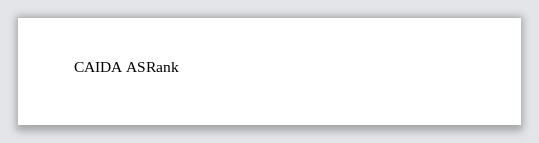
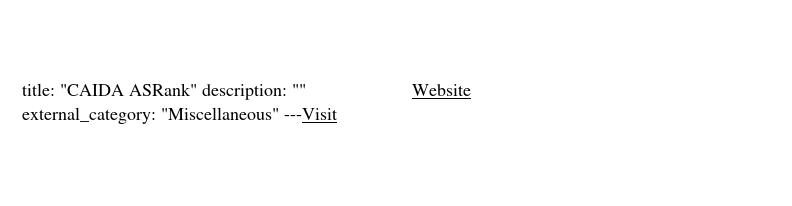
- CAIDA ASRank
+ title: "CAIDA ASRank" description: "" external_category: "Miscellaneous" ---Visit Website

